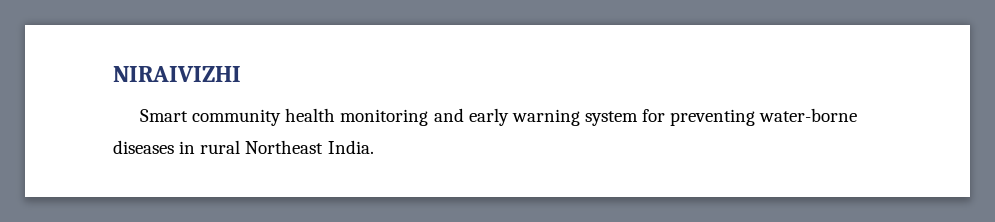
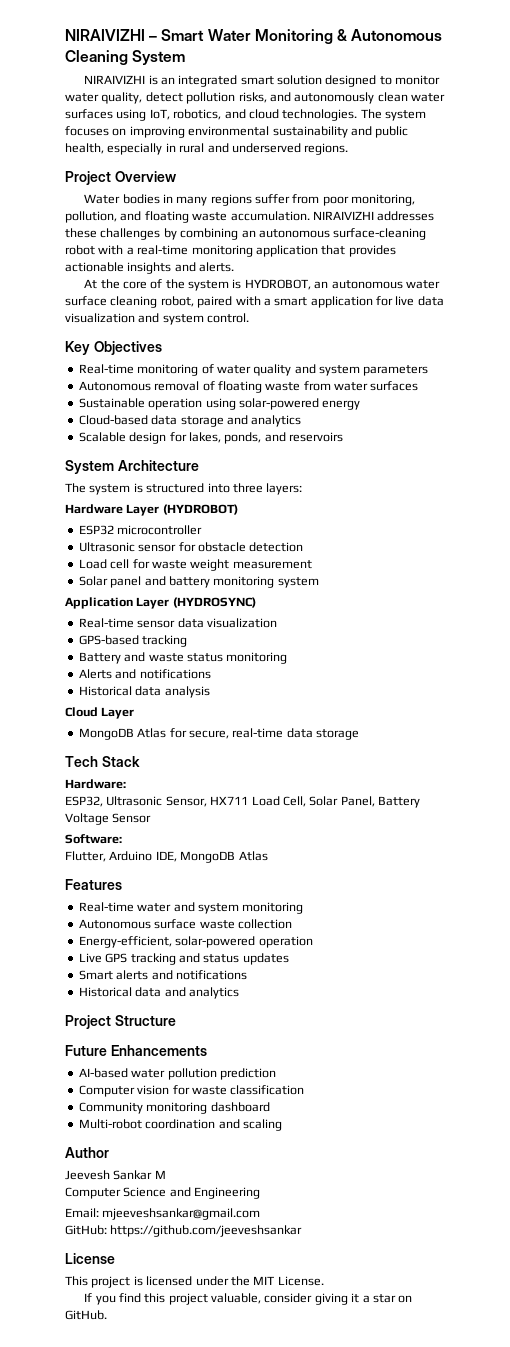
- NIRAIVIZHI
- Smart community health monitoring and early warning system for preventing water-borne diseases in rural Northeast India.
+ NIRAIVIZHI – Smart Water Monitoring & Autonomous Cleaning System
+ NIRAIVIZHI is an integrated smart solution designed to monitor water quality, detect pollution risks, and autonomously clean water surfaces using IoT, robotics, and cloud technologies. The system focuses on improving environmental sustainability and public health, especially in rural and underserved regions.
+ Project Overview
+ Water bodies in many regions suffer from poor monitoring, pollution, and floating waste accumulation. NIRAIVIZHI addresses these challenges by combining an autonomous surface-cleaning robot with a real-time monitoring application that provides actionable insights and alerts.
+ At the core of the system is HYDROBOT, an autonomous water surface cleaning robot, paired with a smart application for live data visualization and system control.
+ Key Objectives
+ Real-time monitoring of water quality and system parameters
+ Autonomous removal of floating waste from water surfaces
+ Sustainable operation using solar-powered energy
+ Cloud-based data storage and analytics
+ Scalable design for lakes, ponds, and reservoirs
+ System Architecture
+ The system is structured into three layers:
+ Hardware Layer (HYDROBOT)
+ ESP32 microcontroller
+ Ultrasonic sensor for obstacle detection
+ Load cell for waste weight measurement
+ Solar panel and battery monitoring system
+ Application Layer (HYDROSYNC)
+ Real-time sensor data visualization
+ GPS-based tracking
+ Battery and waste status monitoring
+ Alerts and notifications
+ Historical data analysis
+ Cloud Layer
+ MongoDB Atlas for secure, real-time data storage
+ Tech Stack
+ Hardware:
+ ESP32, Ultrasonic Sensor, HX711 Load Cell, Solar Panel, Battery Voltage Sensor
+ Software:
+ Flutter, Arduino IDE, MongoDB Atlas
+ Features
+ Real-time water and system monitoring
+ Autonomous surface waste collection
+ Energy-efficient, solar-powered operation
+ Live GPS tracking and status updates
+ Smart alerts and notifications
+ Historical data and analytics
+ Project Structure
+ Future Enhancements
+ AI-based water pollution prediction
+ Computer vision for waste classification
+ Community monitoring dashboard
+ Multi-robot coordination and scaling
+ Author
+ Jeevesh Sankar M
+ Computer Science and Engineering
+ Email: mjeeveshsankar@gmail.com
+ GitHub: https://github.com/jeeveshsankar
+ License
+ This project is licensed under the MIT License.
+ If you find this project valuable, consider giving it a star on GitHub.

